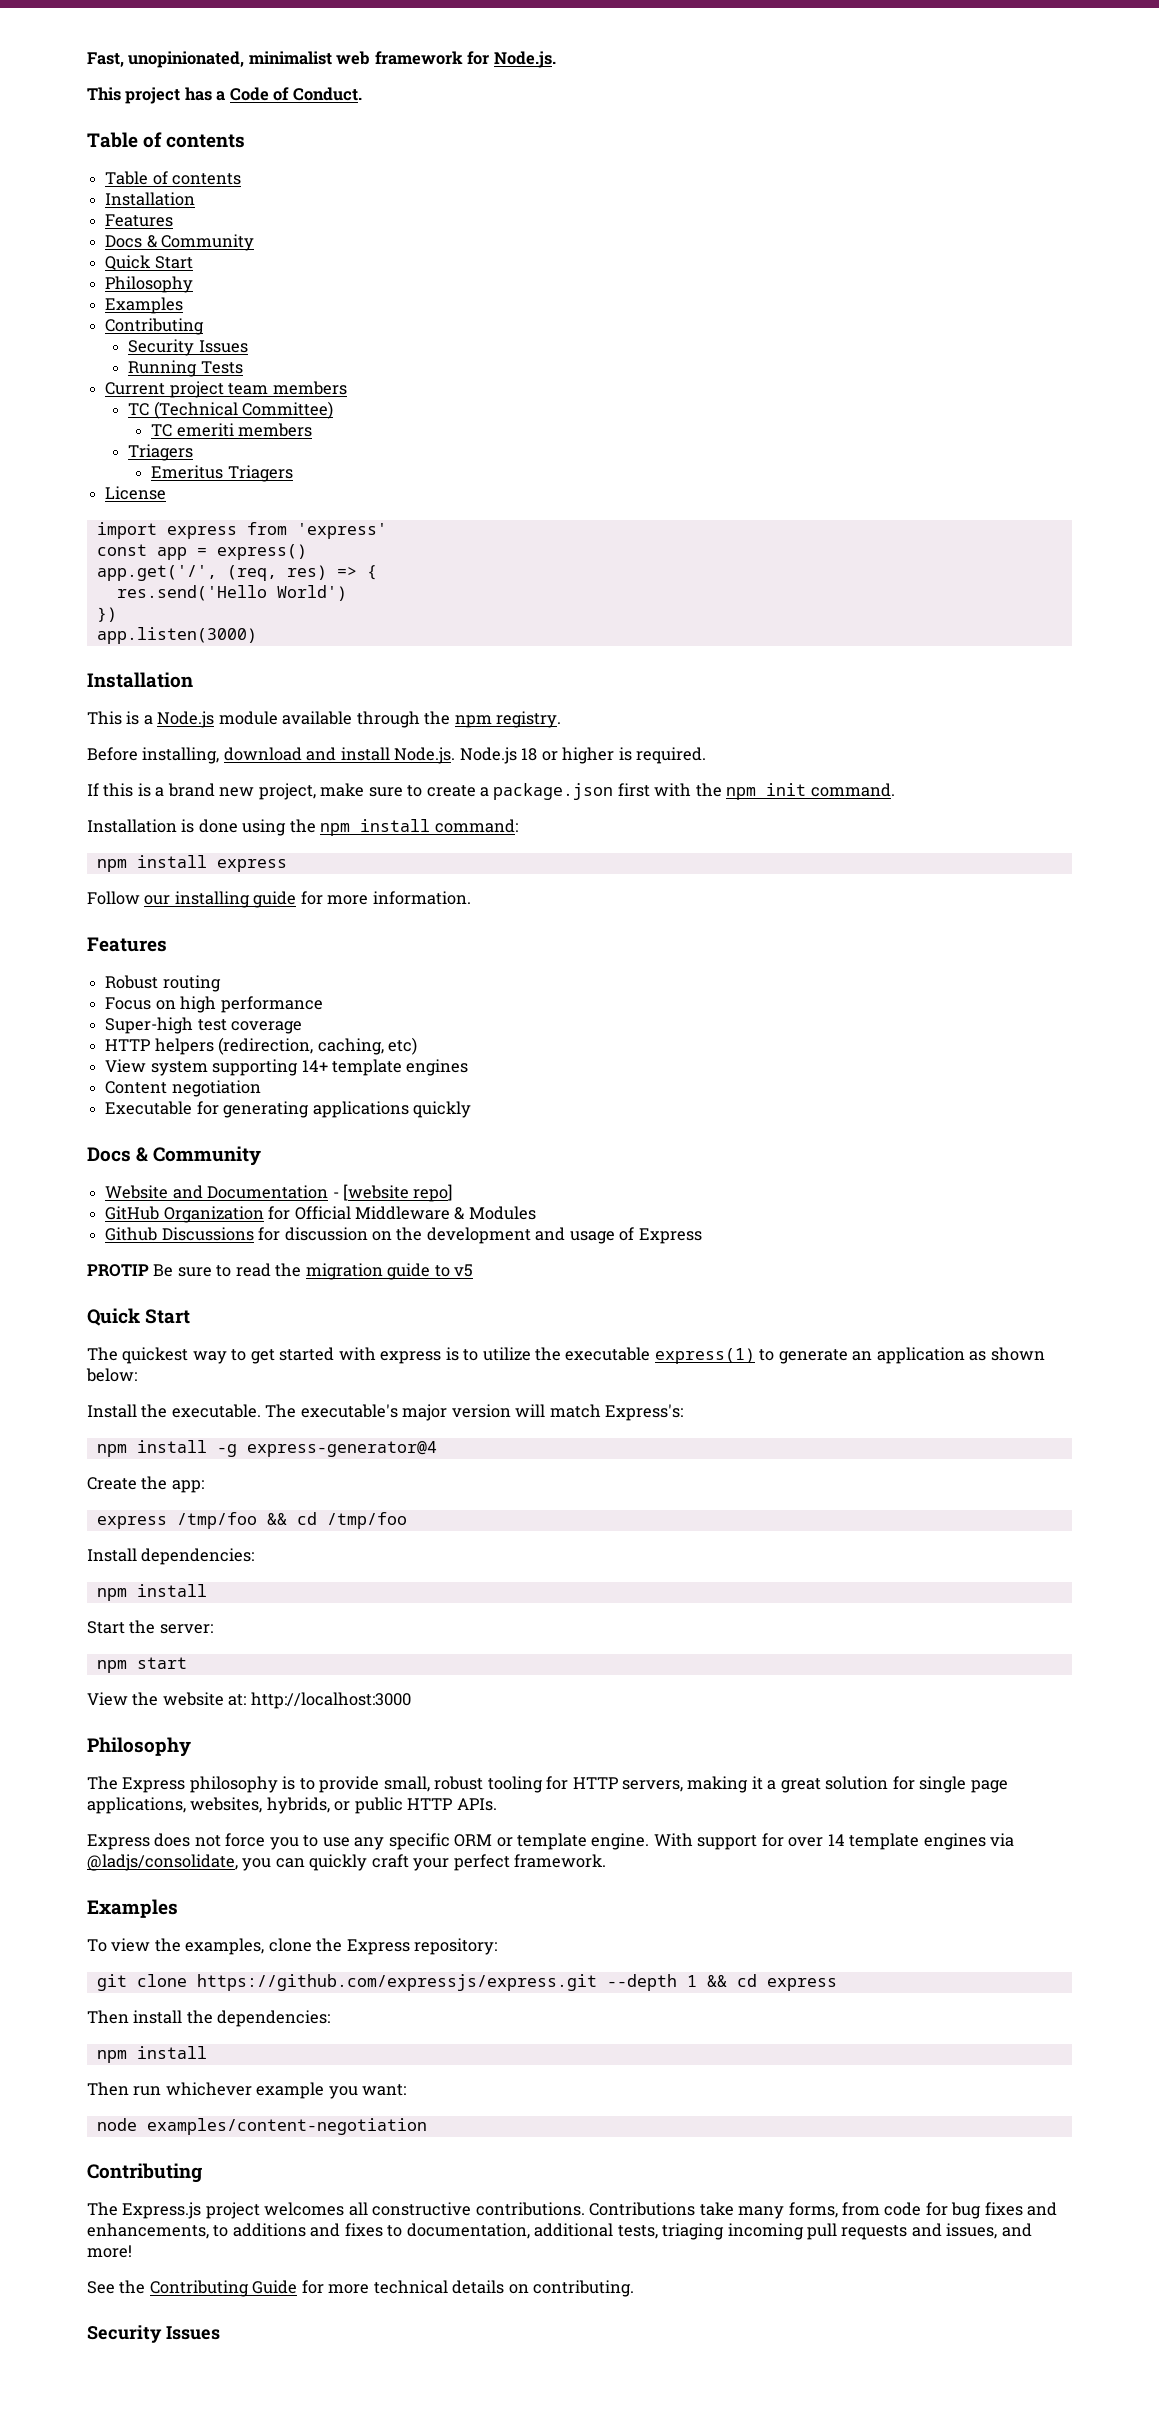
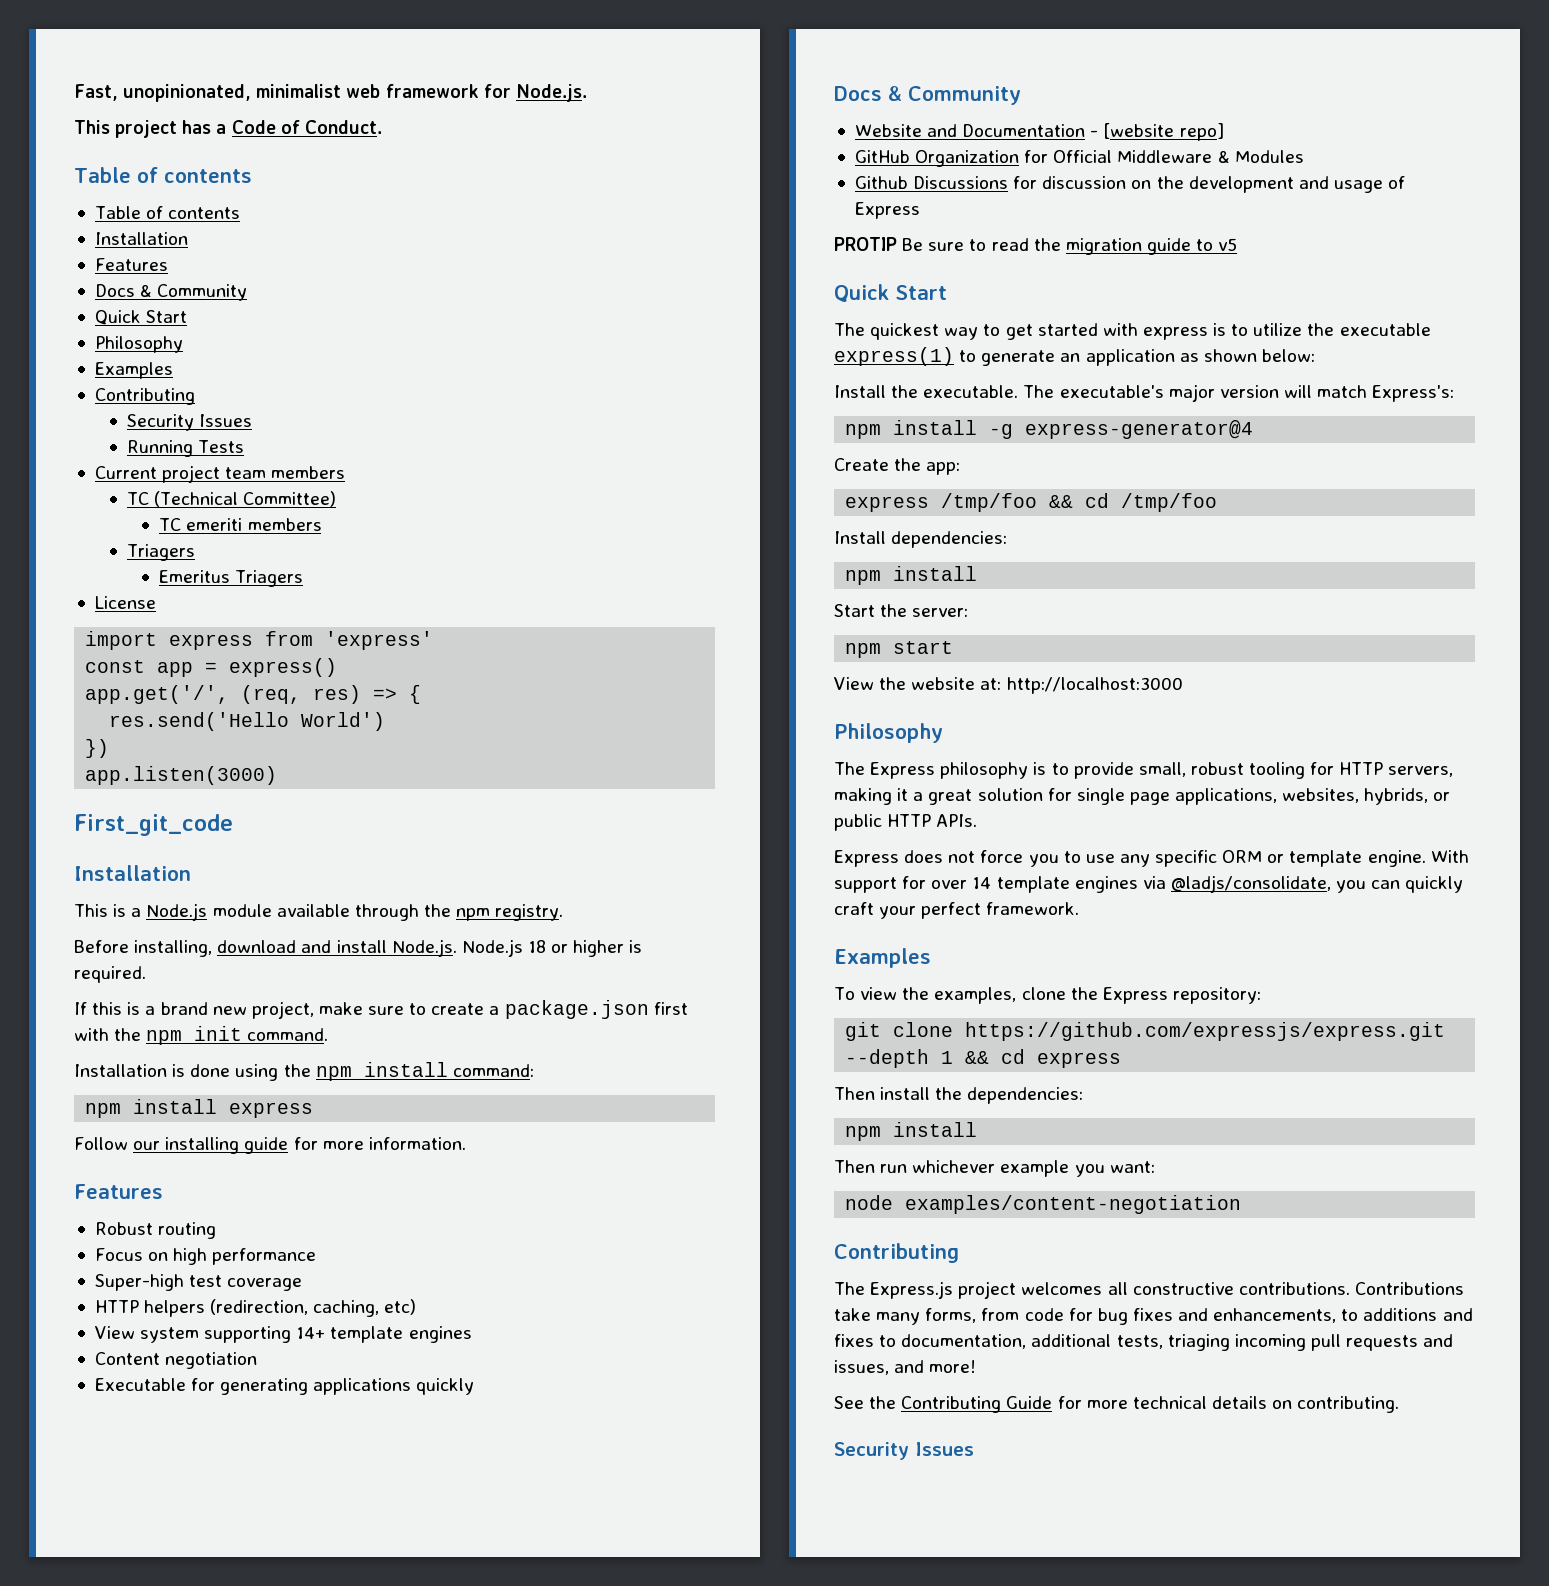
+ First_git_code

